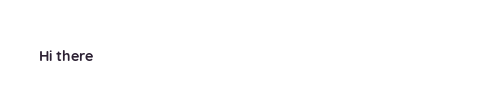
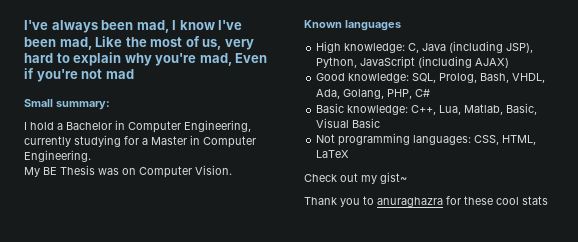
- Hi there
+ I've always been mad, I know I've been mad, Like the most of us, very hard to explain why you're mad, Even if you're not mad
+ Small summary:
+ I hold a Bachelor in Computer Engineering, currently studying for a Master in Computer Engineering.
+ My BE Thesis was on Computer Vision.
+ Known languages
+ High knowledge: C, Java (including JSP), Python, JavaScript (including AJAX)
+ Good knowledge: SQL, Prolog, Bash, VHDL, Ada, Golang, PHP, C#
+ Basic knowledge: C++, Lua, Matlab, Basic, Visual Basic
+ Not programming languages: CSS, HTML, LaTeX
+ Check out my gist~
+ Thank you to anuraghazra for these cool stats

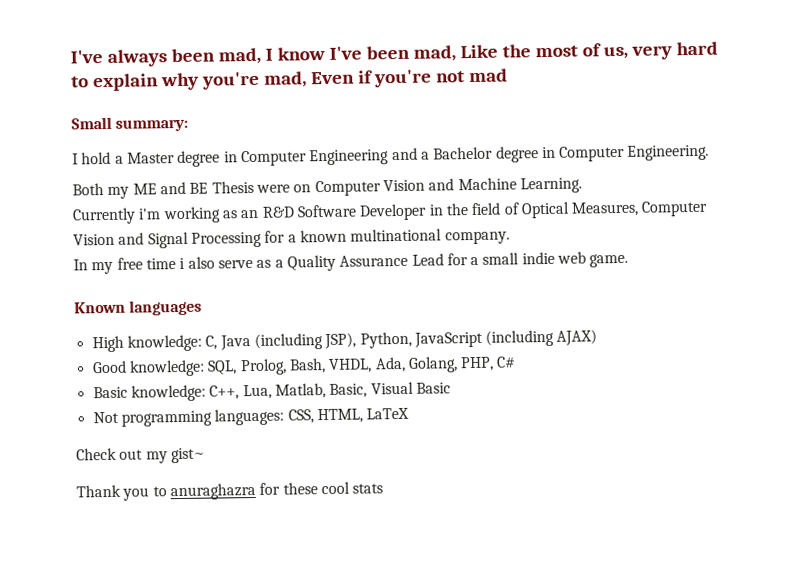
- I hold a Bachelor in Computer Engineering, currently studying for a Master in Computer Engineering.
+ I hold a Master degree in Computer Engineering and a Bachelor degree in Computer Engineering.
- My BE Thesis was on Computer Vision.
+ Both my ME and BE Thesis were on Computer Vision and Machine Learning.
+ Currently i'm working as an R&D Software Developer in the field of Optical Measures, Computer Vision and Signal Processing for a known multinational company.
+ In my free time i also serve as a Quality Assurance Lead for a small indie web game.

